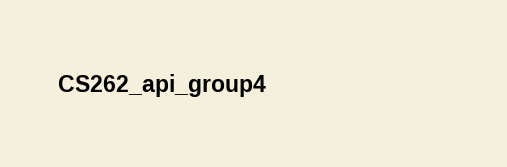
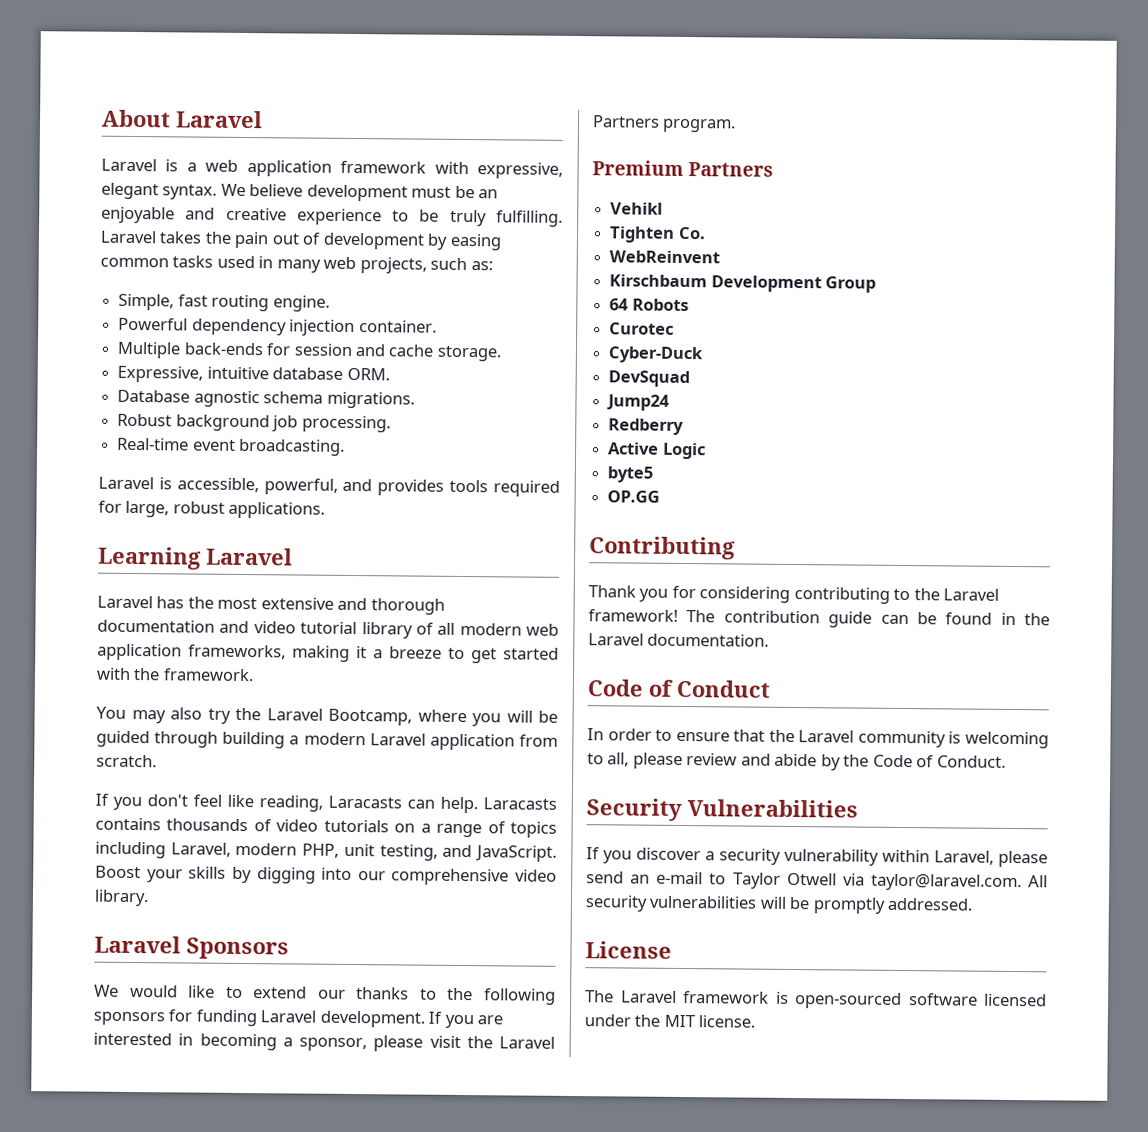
- CS262_api_group4
+ About Laravel
+ Laravel is a web application framework with expressive, elegant syntax. We believe development must be an enjoyable and creative experience to be truly fulfilling. Laravel takes the pain out of development by easing common tasks used in many web projects, such as:
+ Simple, fast routing engine.
+ Powerful dependency injection container.
+ Multiple back-ends for session and cache storage.
+ Expressive, intuitive database ORM.
+ Database agnostic schema migrations.
+ Robust background job processing.
+ Real-time event broadcasting.
+ Laravel is accessible, powerful, and provides tools required for large, robust applications.
+ Learning Laravel
+ Laravel has the most extensive and thorough documentation and video tutorial library of all modern web application frameworks, making it a breeze to get started with the framework.
+ You may also try the Laravel Bootcamp, where you will be guided through building a modern Laravel application from scratch.
+ If you don't feel like reading, Laracasts can help. Laracasts contains thousands of video tutorials on a range of topics including Laravel, modern PHP, unit testing, and JavaScript. Boost your skills by digging into our comprehensive video library.
+ Laravel Sponsors
+ We would like to extend our thanks to the following sponsors for funding Laravel development. If you are interested in becoming a sponsor, please visit the Laravel Partners program.
+ Premium Partners
+ Vehikl
+ Tighten Co.
+ WebReinvent
+ Kirschbaum Development Group
+ 64 Robots
+ Curotec
+ Cyber-Duck
+ DevSquad
+ Jump24
+ Redberry
+ Active Logic
+ byte5
+ OP.GG
+ Contributing
+ Thank you for considering contributing to the Laravel framework! The contribution guide can be found in the Laravel documentation.
+ Code of Conduct
+ In order to ensure that the Laravel community is welcoming to all, please review and abide by the Code of Conduct.
+ Security Vulnerabilities
+ If you discover a security vulnerability within Laravel, please send an e-mail to Taylor Otwell via taylor@laravel.com. All security vulnerabilities will be promptly addressed.
+ License
+ The Laravel framework is open-sourced software licensed under the MIT license.

